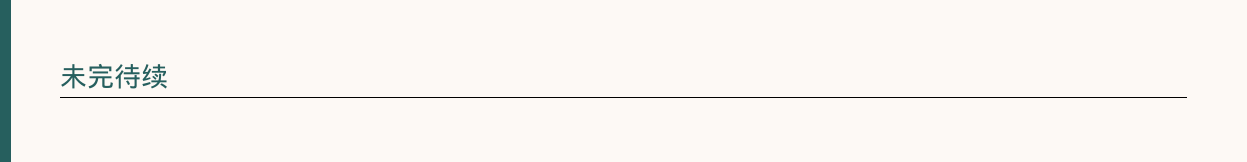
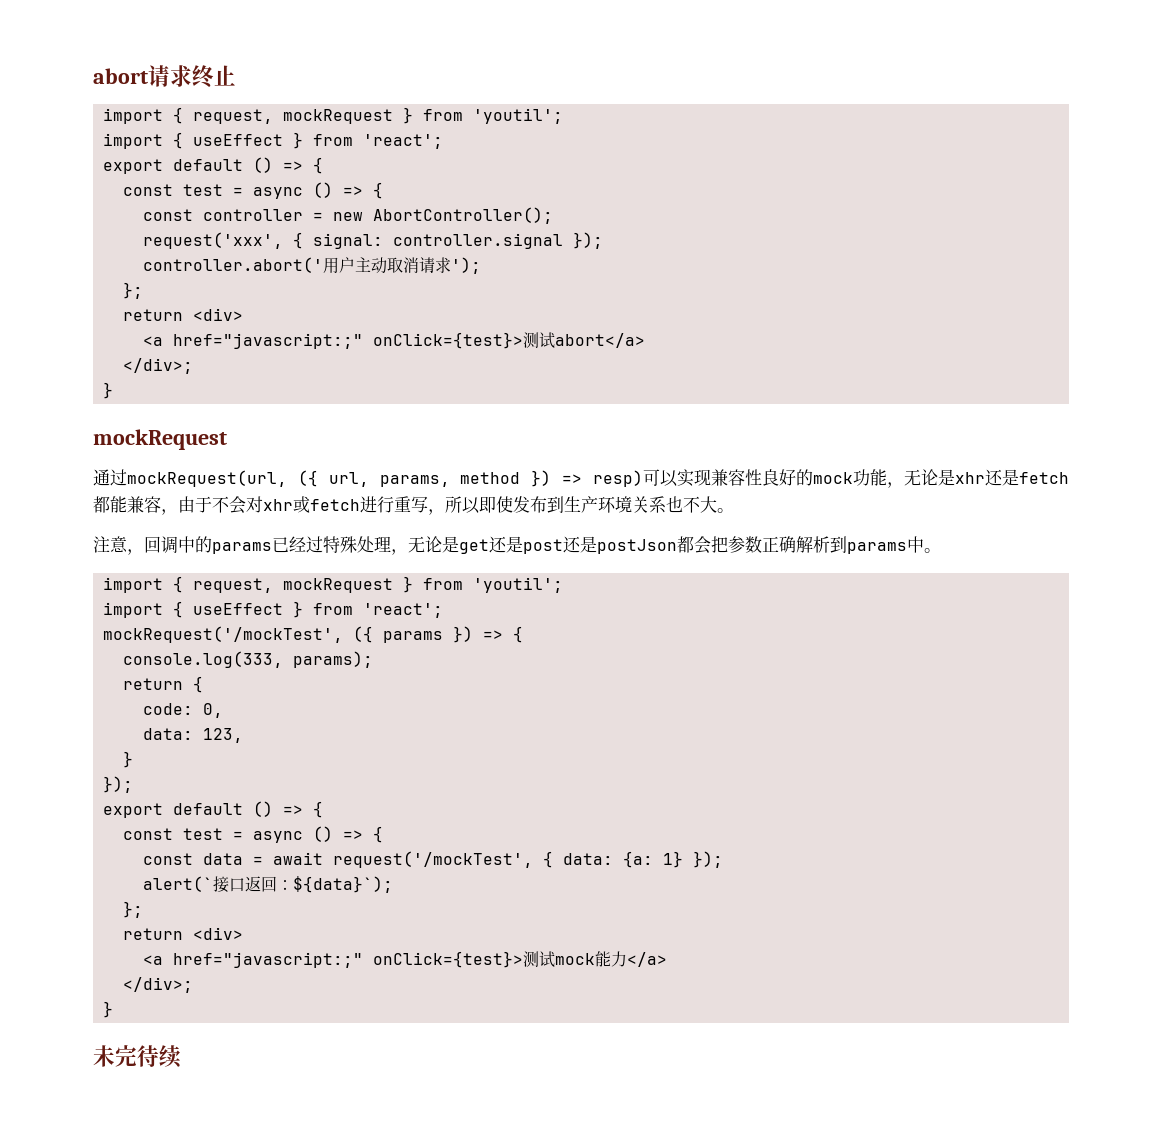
+ abort请求终止
+ import { request, mockRequest } from 'youtil';
+ import { useEffect } from 'react';
+ export default () => {
+ const test = async () => {
+ const controller = new AbortController();
+ request('xxx', { signal: controller.signal });
+ controller.abort('用户主动取消请求');
+ };
+ return <div>
+ <a href="javascript:;" onClick={test}>测试abort</a>
+ </div>;
+ }
+ mockRequest
+ 通过mockRequest(url, ({ url, params, method }) => resp)可以实现兼容性良好的mock功能，无论是xhr还是fetch都能兼容，由于不会对xhr或fetch进行重写，所以即使发布到生产环境关系也不大。
+ 注意，回调中的params已经过特殊处理，无论是get还是post还是postJson都会把参数正确解析到params中。
+ import { request, mockRequest } from 'youtil';
+ import { useEffect } from 'react';
+ mockRequest('/mockTest', ({ params }) => {
+ console.log(333, params);
+ return {
+ code: 0,
+ data: 123,
+ }
+ });
+ export default () => {
+ const test = async () => {
+ const data = await request('/mockTest', { data: {a: 1} });
+ alert(`接口返回：${data}`);
+ };
+ return <div>
+ <a href="javascript:;" onClick={test}>测试mock能力</a>
+ </div>;
+ }

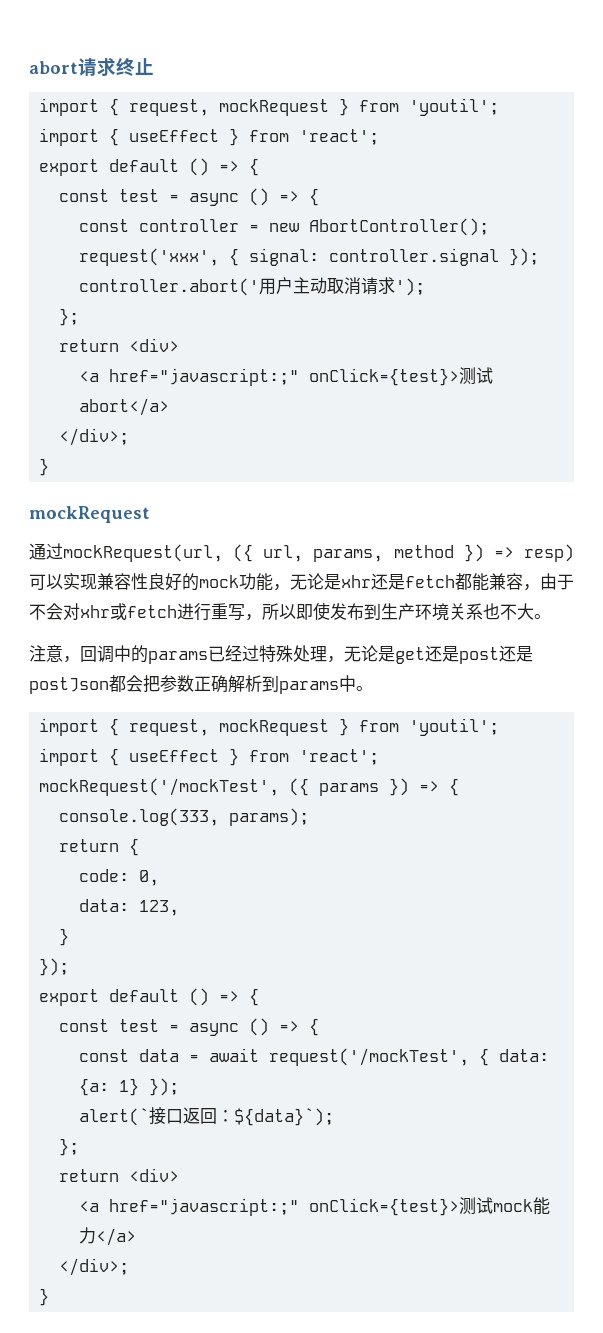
- 未完待续

